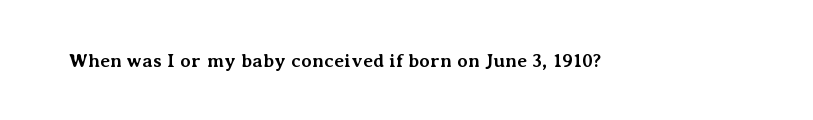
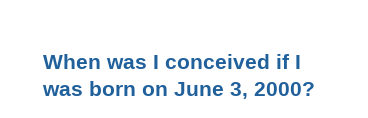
- When was I or my baby conceived if born on June 3, 1910?
+ When was I conceived if I was born on June 3, 2000?

